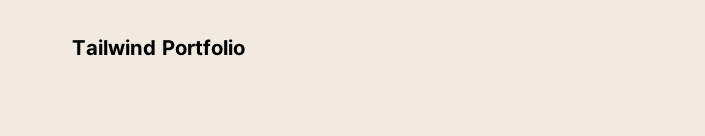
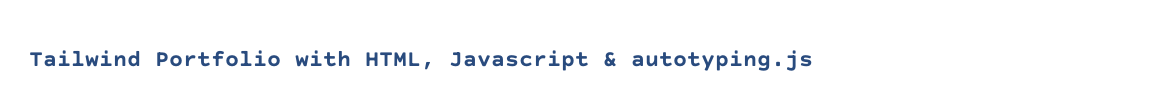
- Tailwind Portfolio
+ Tailwind Portfolio with HTML, Javascript & autotyping.js

